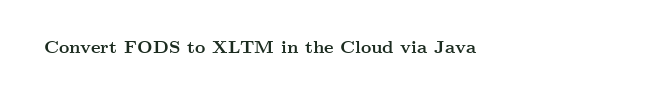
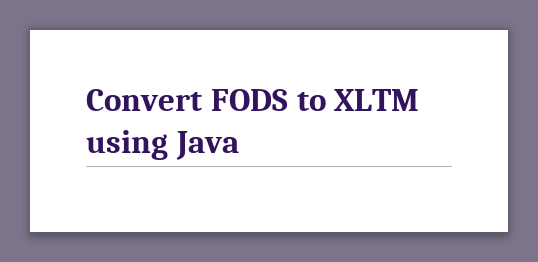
- Convert FODS to XLTM in the Cloud via Java
+ Convert FODS to XLTM using Java

